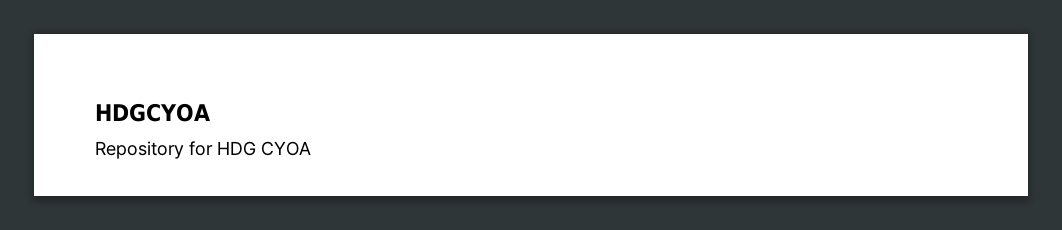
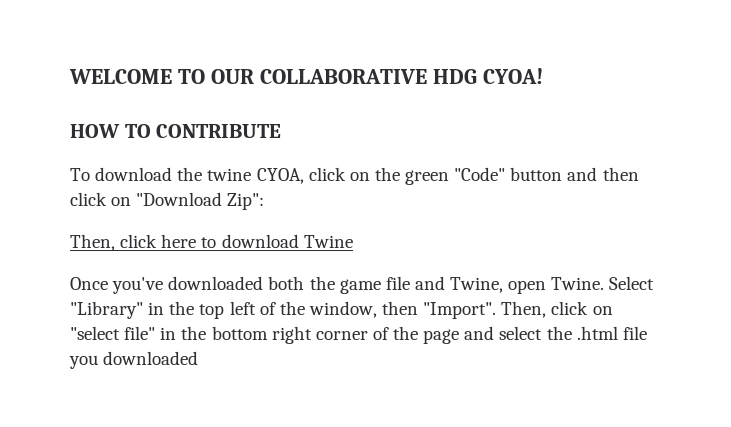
- HDGCYOA
- Repository for HDG CYOA
+ WELCOME TO OUR COLLABORATIVE HDG CYOA!
+ HOW TO CONTRIBUTE
+ To download the twine CYOA, click on the green "Code" button and then click on "Download Zip":
+ Then, click here to download Twine
+ Once you've downloaded both the game file and Twine, open Twine. Select "Library" in the top left of the window, then "Import". Then, click on "select file" in the bottom right corner of the page and select the .html file you downloaded

